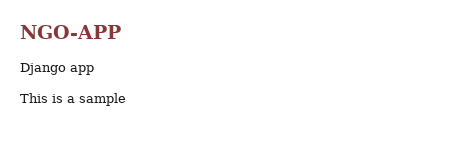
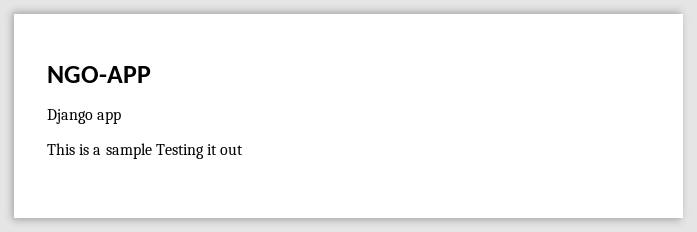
- This is a sample
+ This is a sample Testing it out

